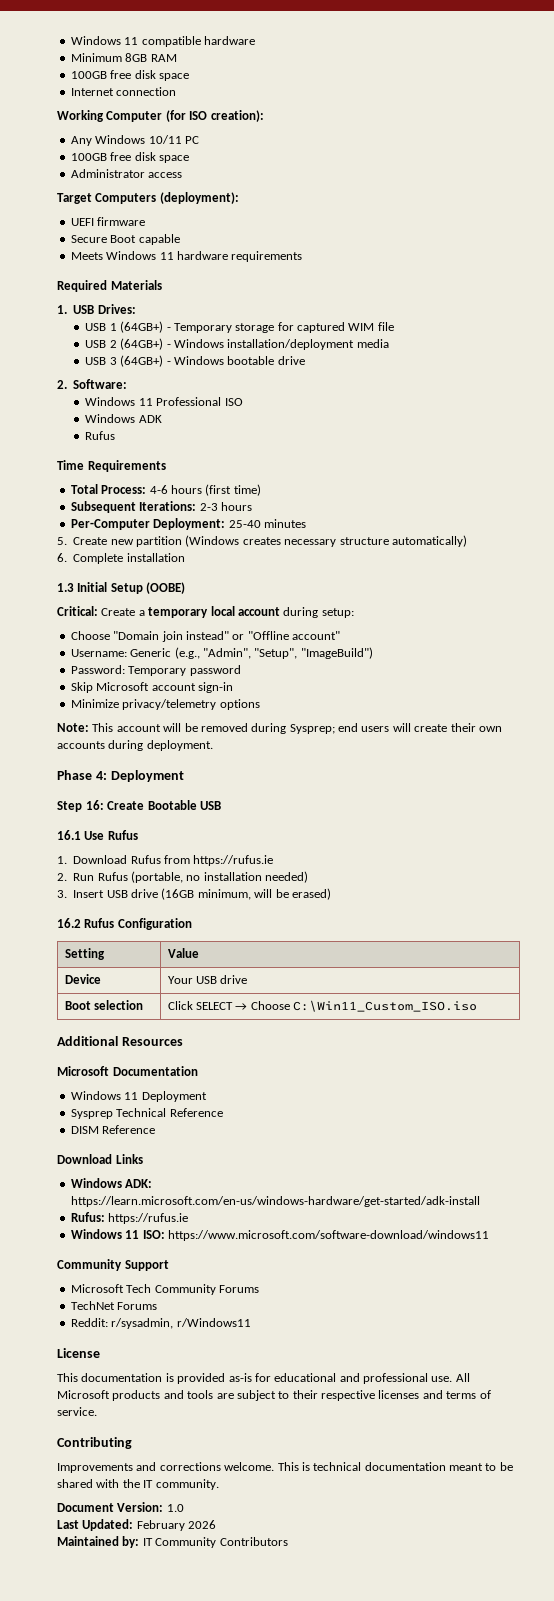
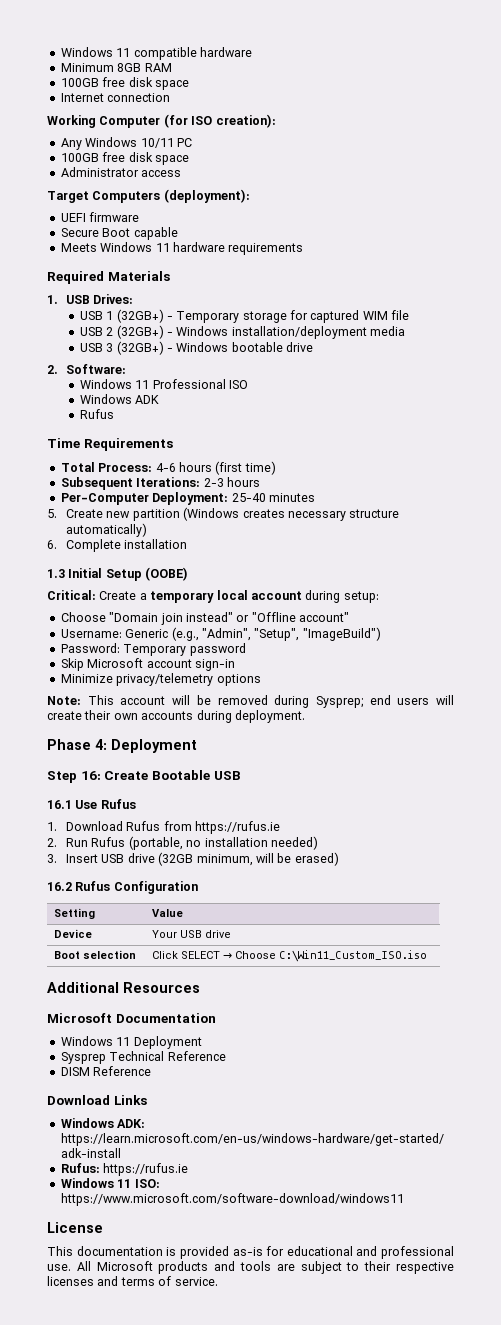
- USB 1 (64GB+) - Temporary storage for captured WIM file
+ USB 1 (32GB+) - Temporary storage for captured WIM file
- USB 2 (64GB+) - Windows installation/deployment media
+ USB 2 (32GB+) - Windows installation/deployment media
- USB 3 (64GB+) - Windows bootable drive
+ USB 3 (32GB+) - Windows bootable drive
- 3. Insert USB drive (16GB minimum, will be erased)
+ 3. Insert USB drive (32GB minimum, will be erased)
- Community Support
- Microsoft Tech Community Forums
- TechNet Forums
- Reddit: r/sysadmin, r/Windows11
- Contributing
- Improvements and corrections welcome. This is technical documentation meant to be shared with the IT community.
- Document Version: 1.0
- Last Updated: February 2026
- Maintained by: IT Community Contributors

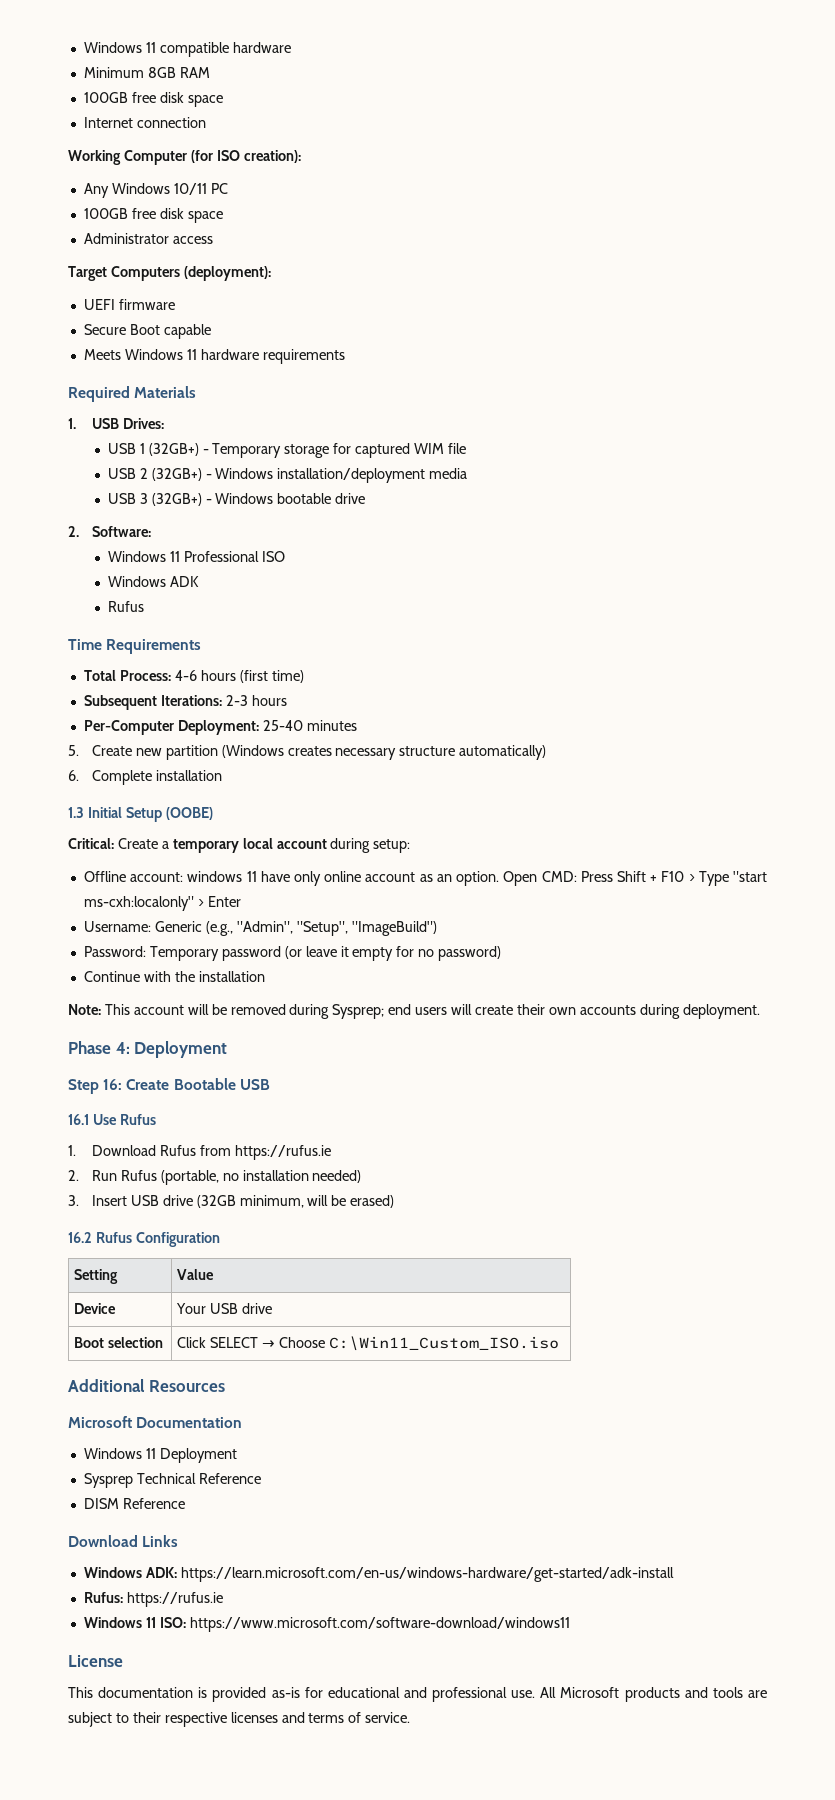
- Choose "Domain join instead" or "Offline account"
+ Offline account: windows 11 have only online account as an option. Open CMD: Press Shift + F10 > Type "start ms-cxh:localonly" > Enter
- Password: Temporary password
- Skip Microsoft account sign-in
- Minimize privacy/telemetry options
+ Password: Temporary password (or leave it empty for no password)
+ Continue with the installation

